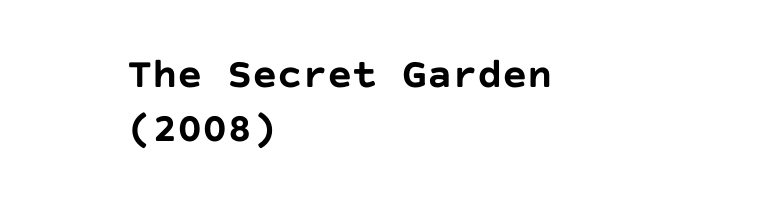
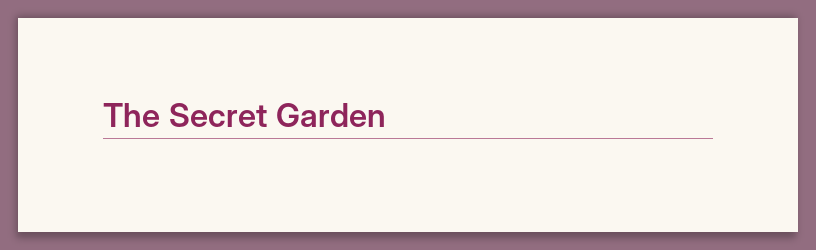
- The Secret Garden (2008)
+ The Secret Garden

